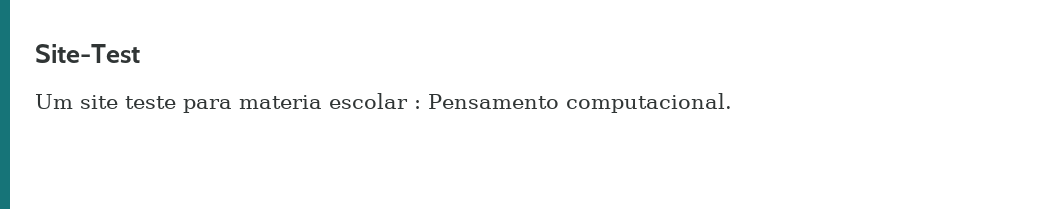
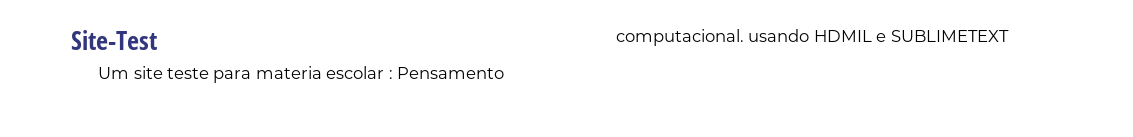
- Um site teste para materia escolar : Pensamento computacional.
+ Um site teste para materia escolar : Pensamento computacional. usando HDMIL e SUBLIMETEXT

